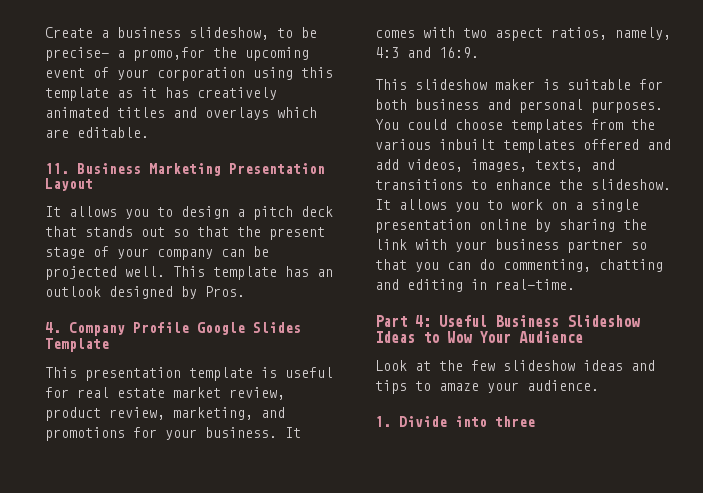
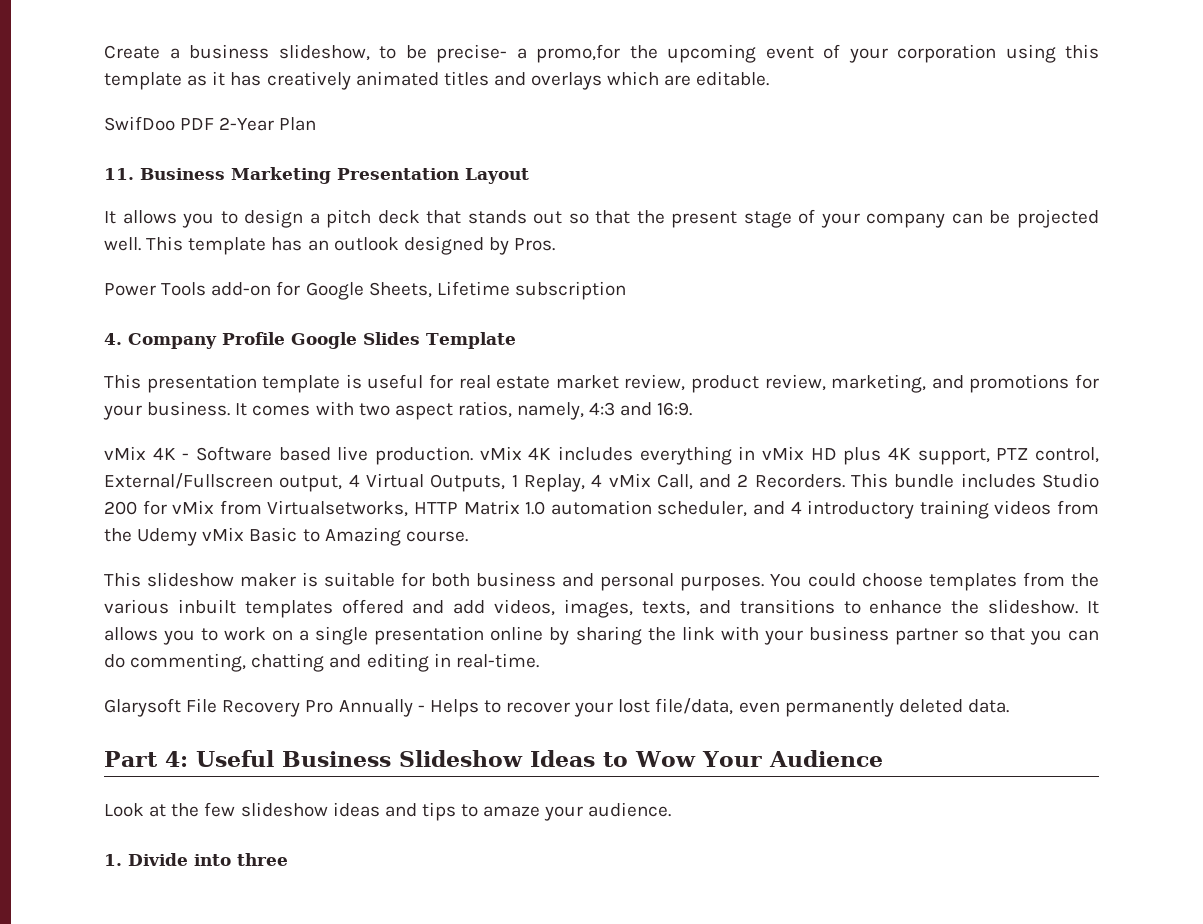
+ SwifDoo PDF 2-Year Plan
+ Power Tools add-on for Google Sheets, Lifetime subscription
+ vMix 4K - Software based live production. vMix 4K includes everything in vMix HD plus 4K support, PTZ control, External/Fullscreen output, 4 Virtual Outputs, 1 Replay, 4 vMix Call, and 2 Recorders. This bundle includes Studio 200 for vMix from Virtualsetworks, HTTP Matrix 1.0 automation scheduler, and 4 introductory training videos from the Udemy vMix Basic to Amazing course.
+ Glarysoft File Recovery Pro Annually - Helps to recover your lost file/data, even permanently deleted data.

